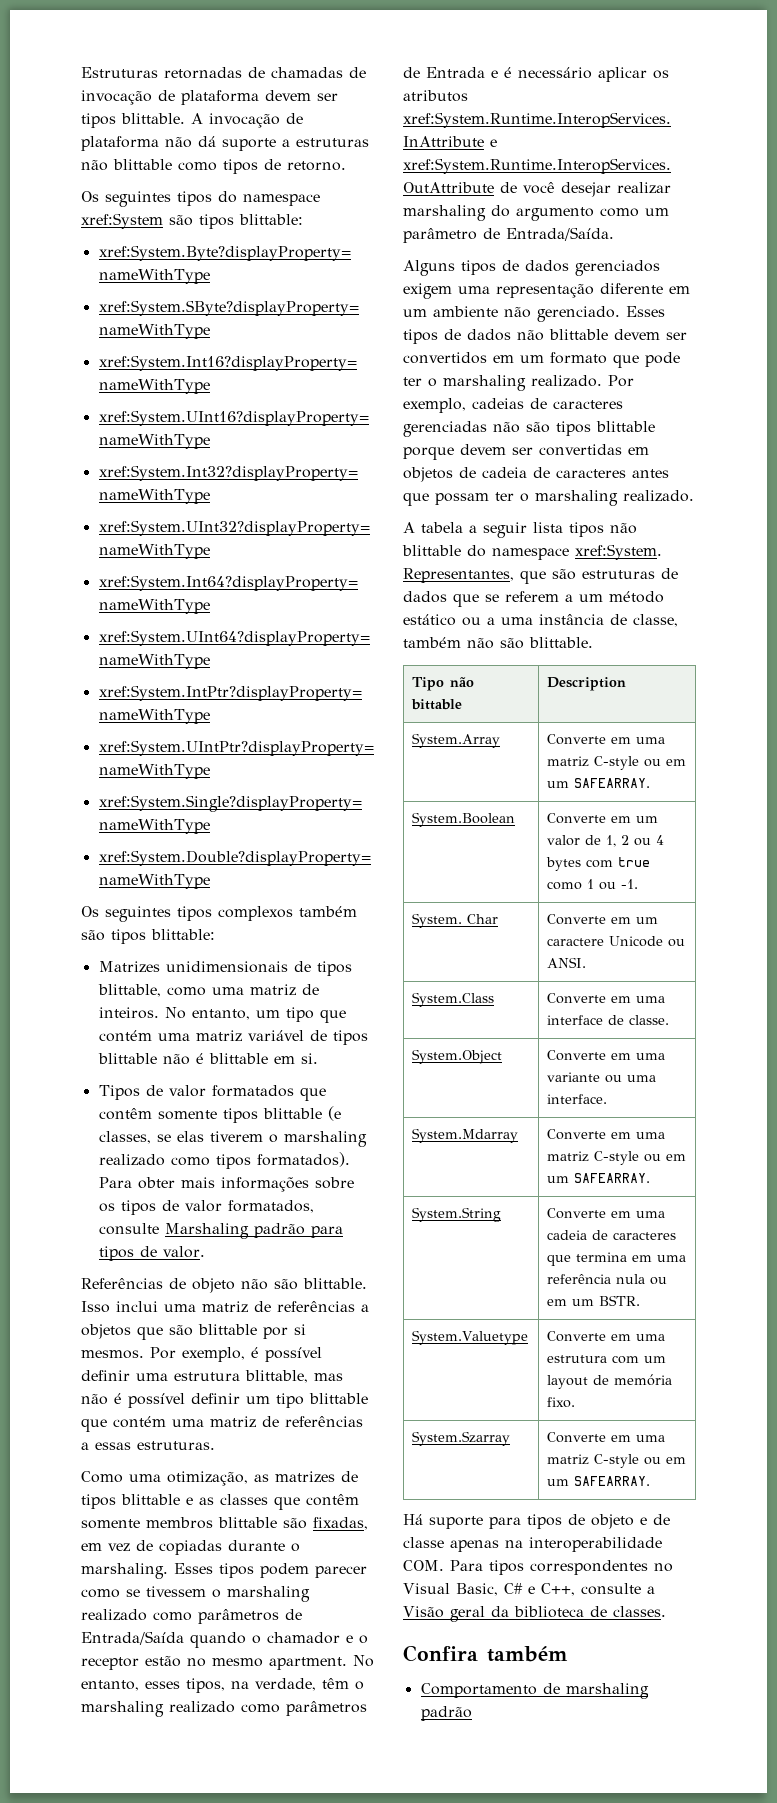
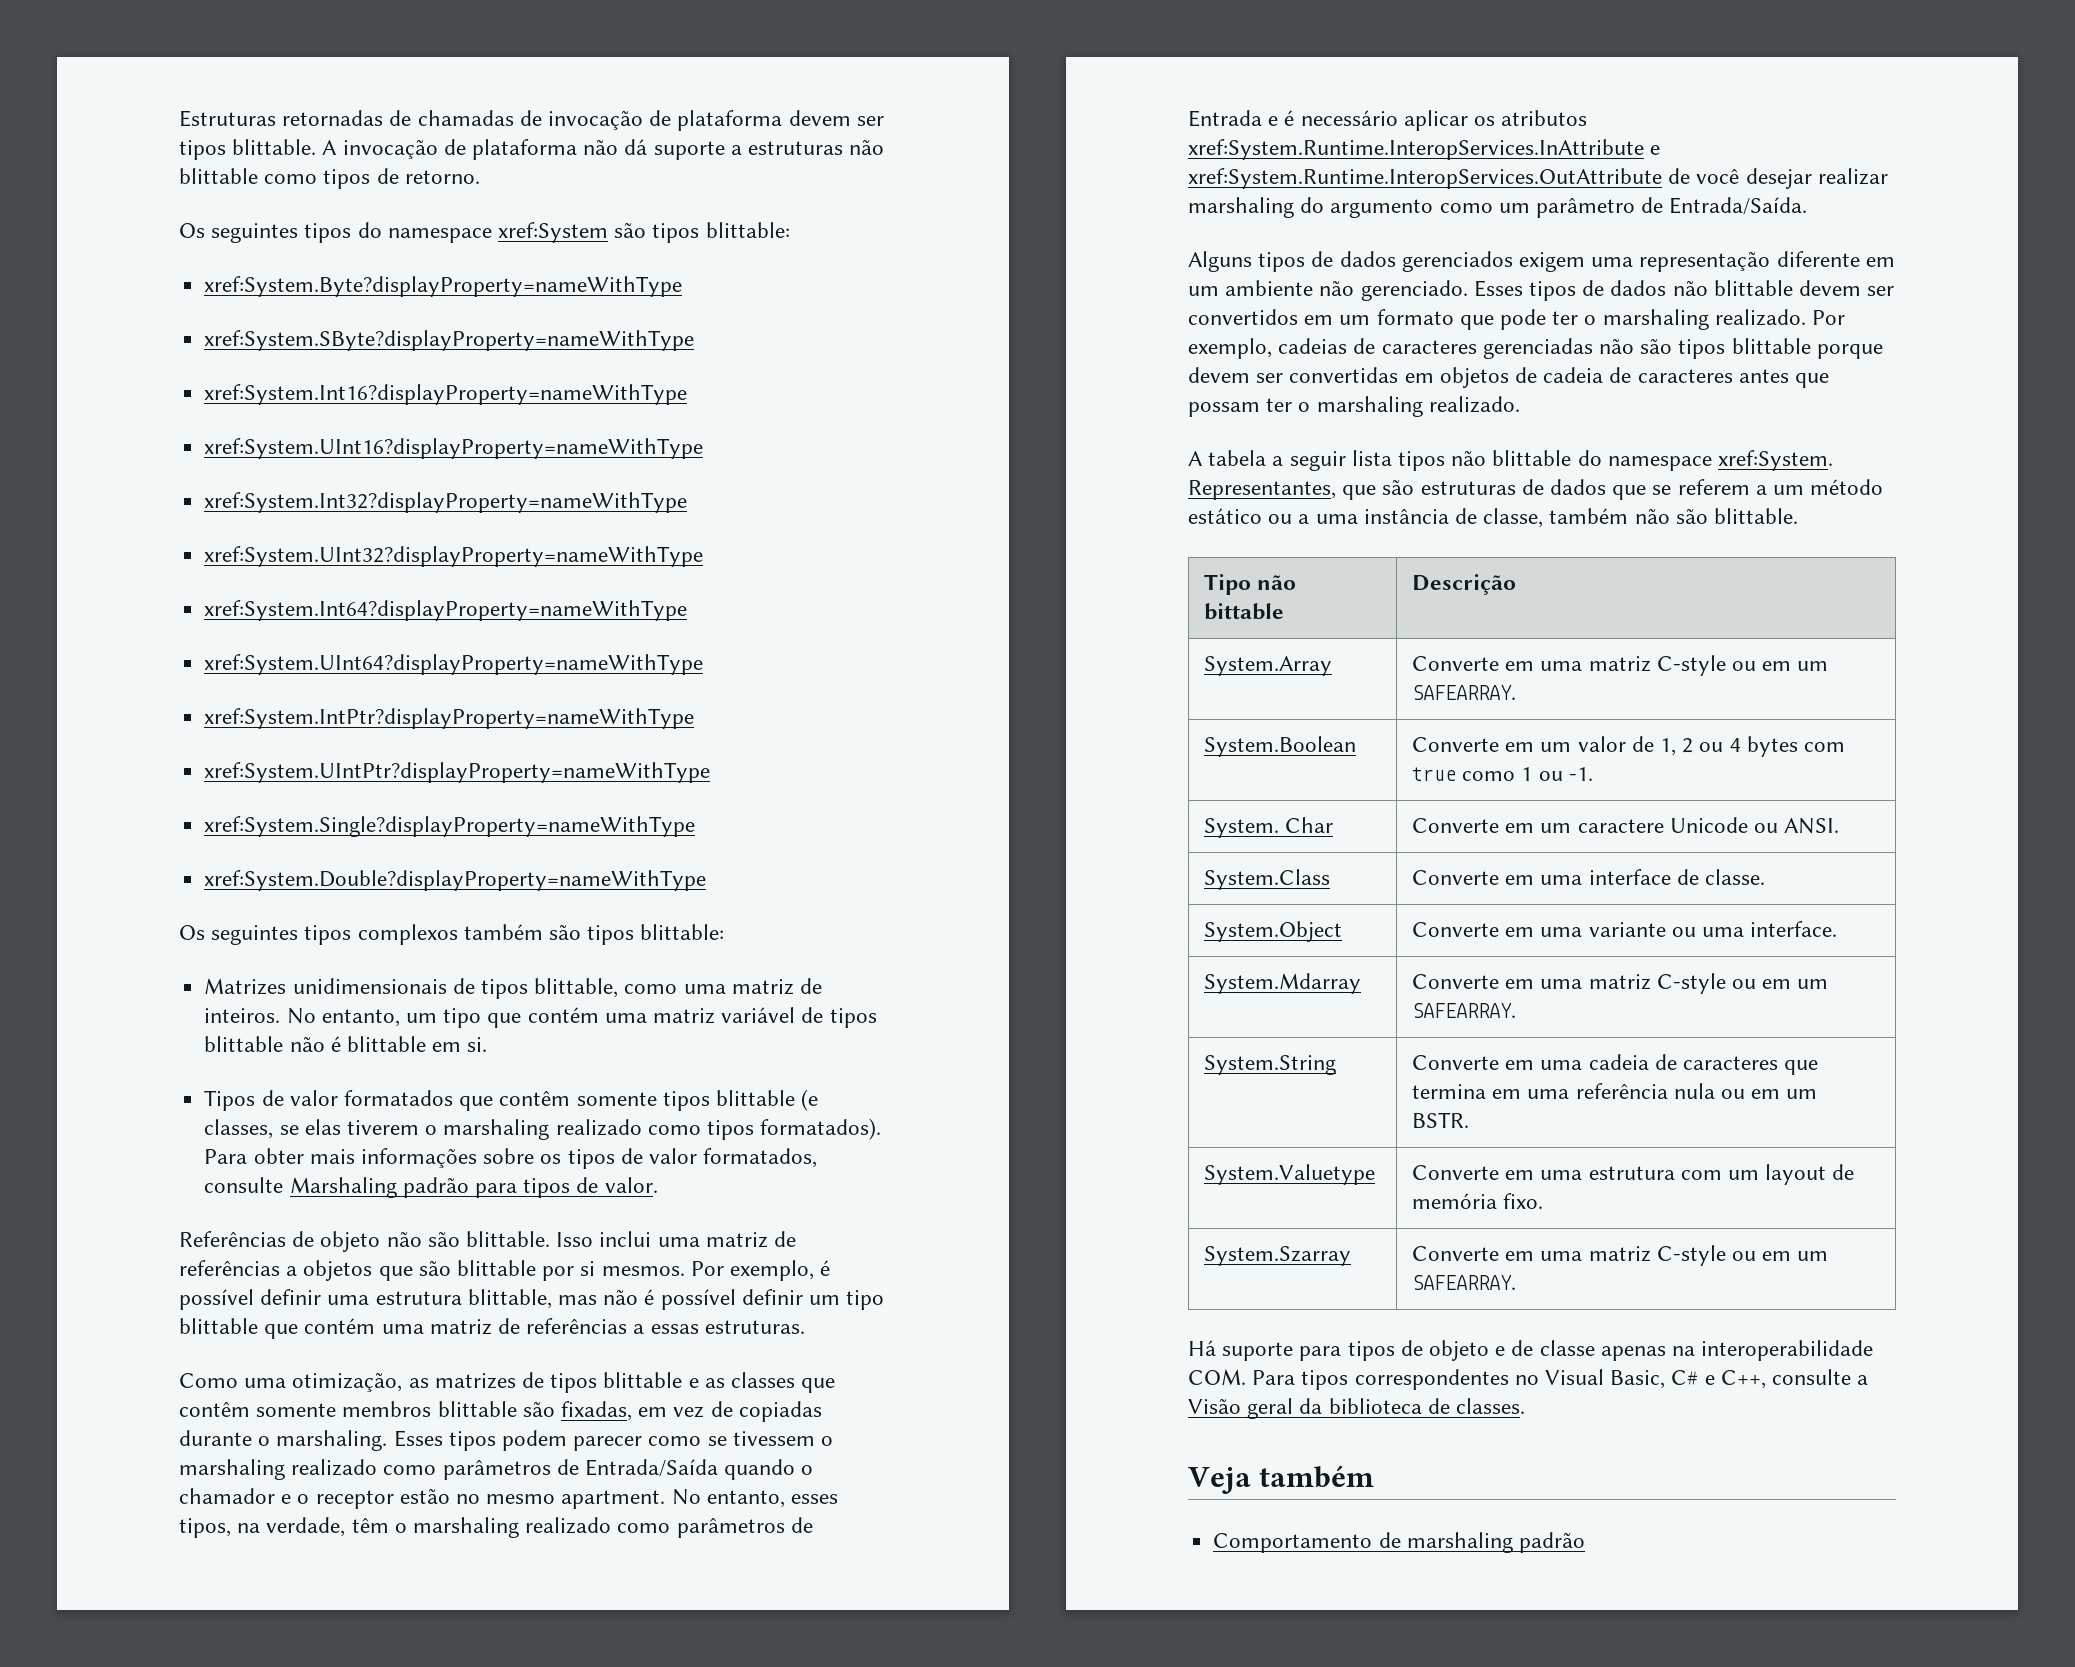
- Tipo não bittable | Description
+ Tipo não bittable | Descrição
- Confira também
+ Veja também

